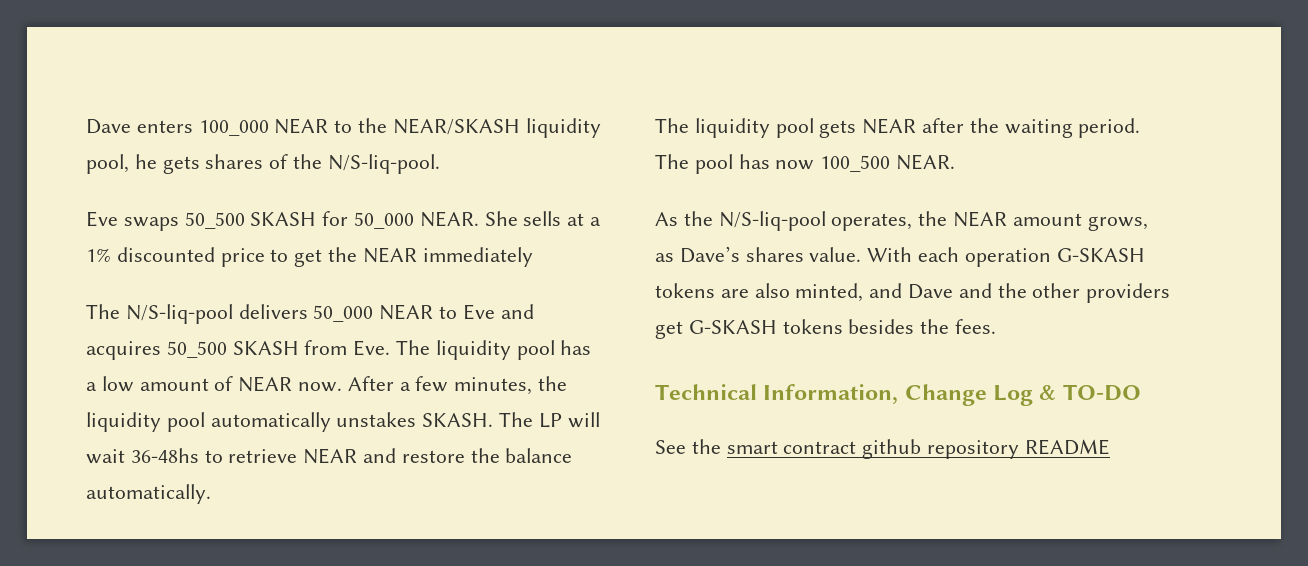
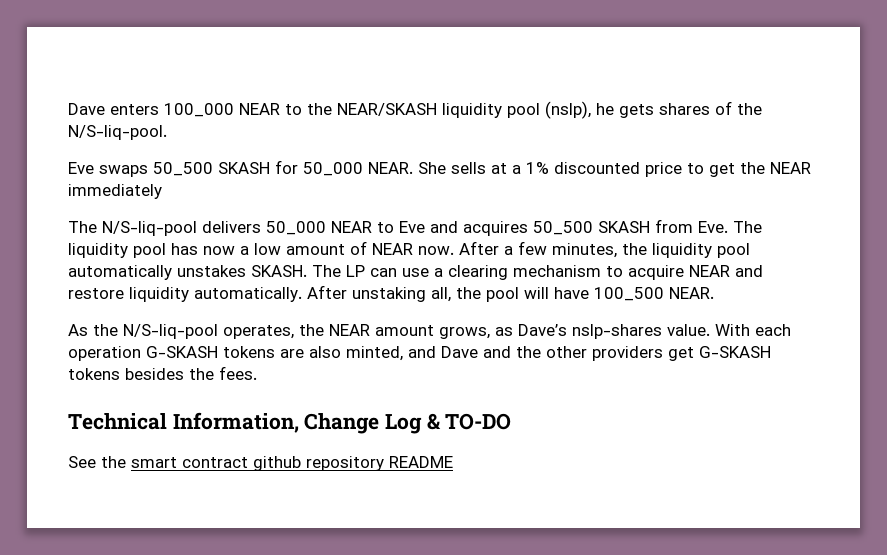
- Dave enters 100_000 NEAR to the NEAR/SKASH liquidity pool, he gets shares of the N/S-liq-pool.
+ Dave enters 100_000 NEAR to the NEAR/SKASH liquidity pool (nslp), he gets shares of the N/S-liq-pool.
- The N/S-liq-pool delivers 50_000 NEAR to Eve and acquires 50_500 SKASH from Eve. The liquidity pool has a low amount of NEAR now.
+ The N/S-liq-pool delivers 50_000 NEAR to Eve and acquires 50_500 SKASH from Eve. The liquidity pool has now a low amount of NEAR now.
- The LP will wait 36-48hs to retrieve NEAR and restore the balance automatically.
- The liquidity pool gets NEAR after the waiting period. The pool has now 100_500 NEAR.
+ The LP can use a clearing mechanism to acquire NEAR and restore liquidity automatically. After unstaking all, the pool will have 100_500 NEAR.
- As the N/S-liq-pool operates, the NEAR amount grows, as Dave’s shares value.
+ As the N/S-liq-pool operates, the NEAR amount grows, as Dave’s nslp-shares value.

